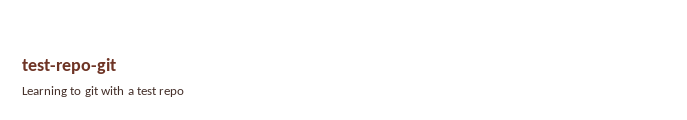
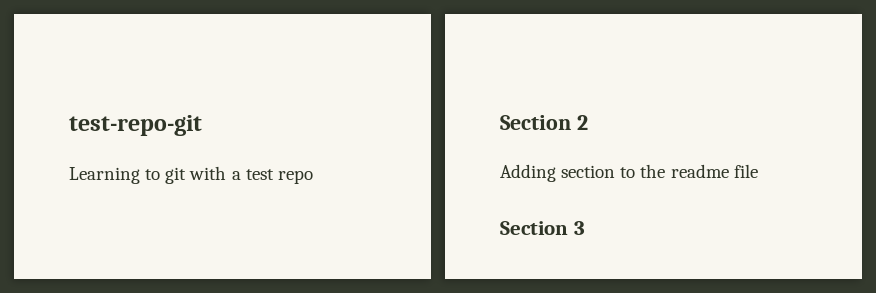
+ Section 2
+ Adding section to the readme file
+ Section 3

